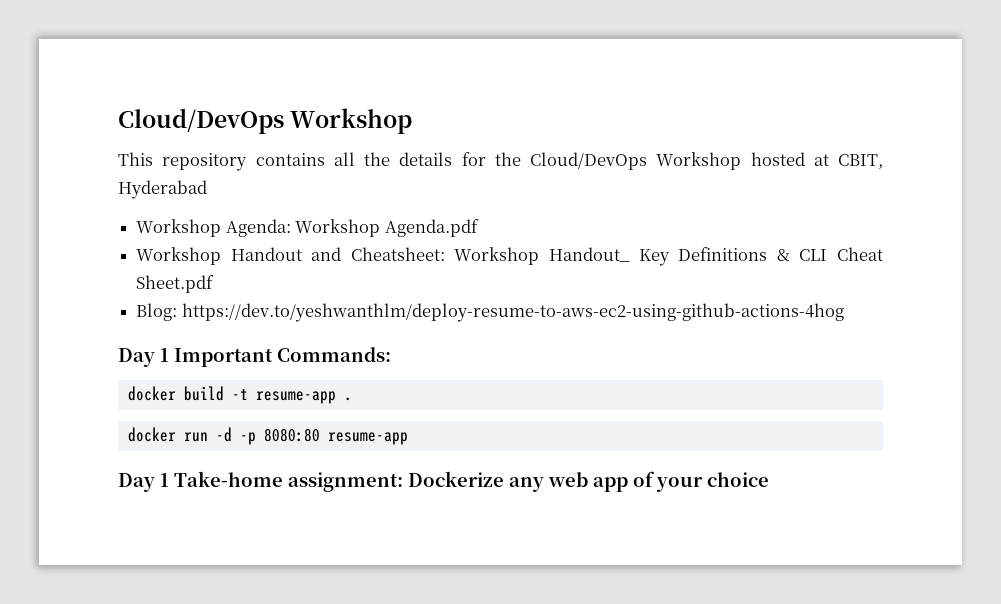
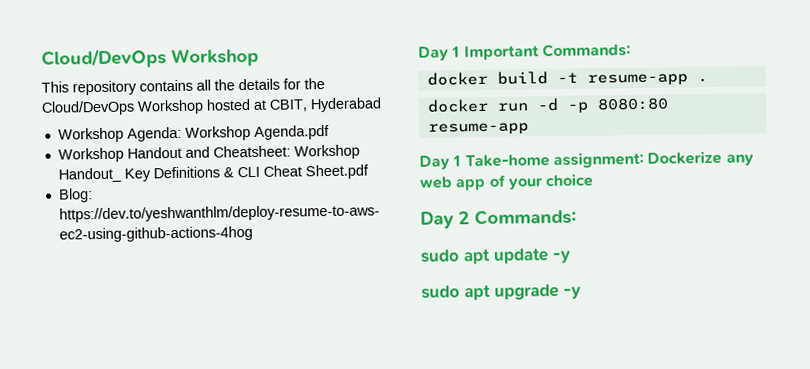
+ Day 2 Commands:
+ sudo apt update -y
+ sudo apt upgrade -y

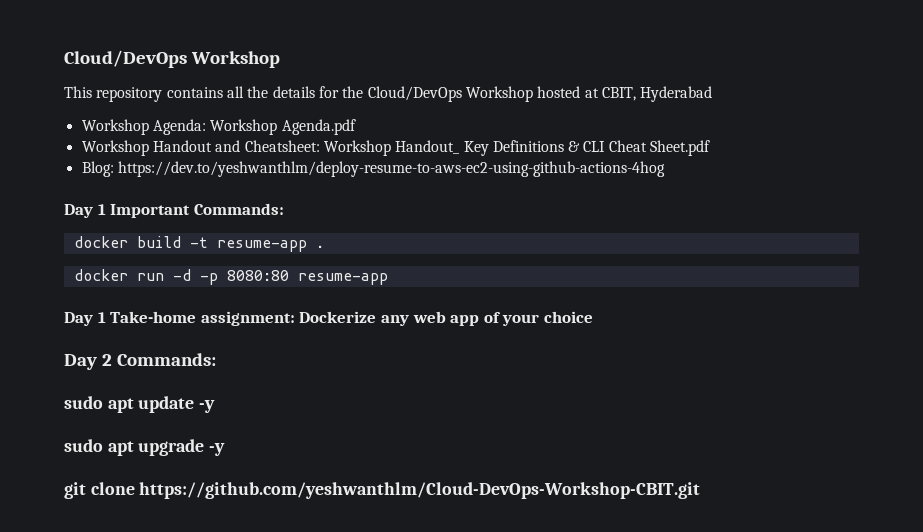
+ git clone https://github.com/yeshwanthlm/Cloud-DevOps-Workshop-CBIT.git

